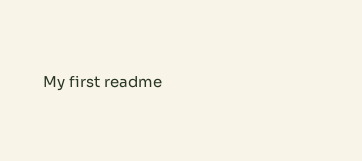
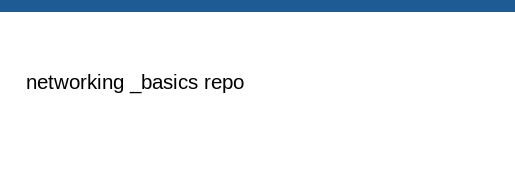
- My first readme
+ networking _basics repo

